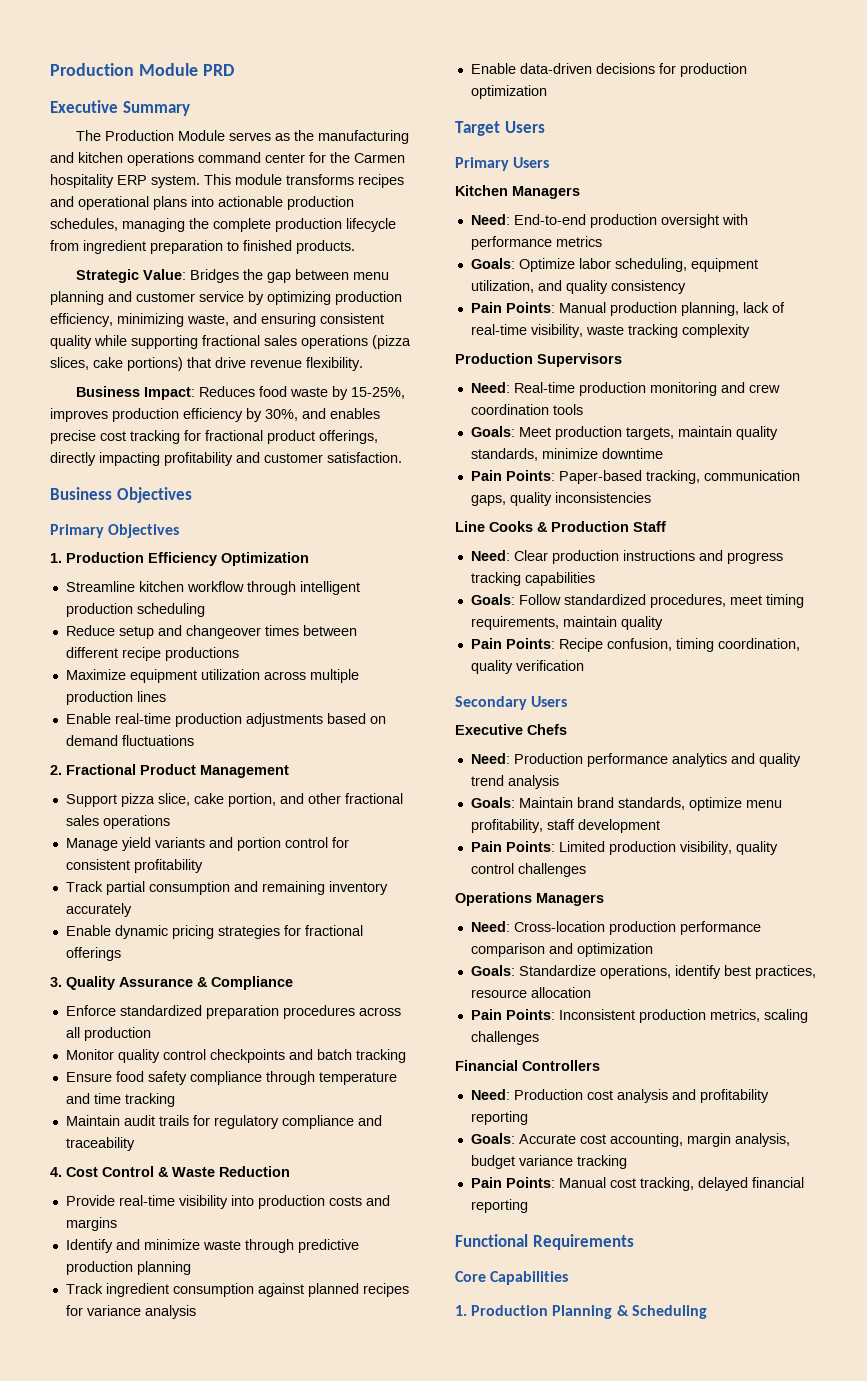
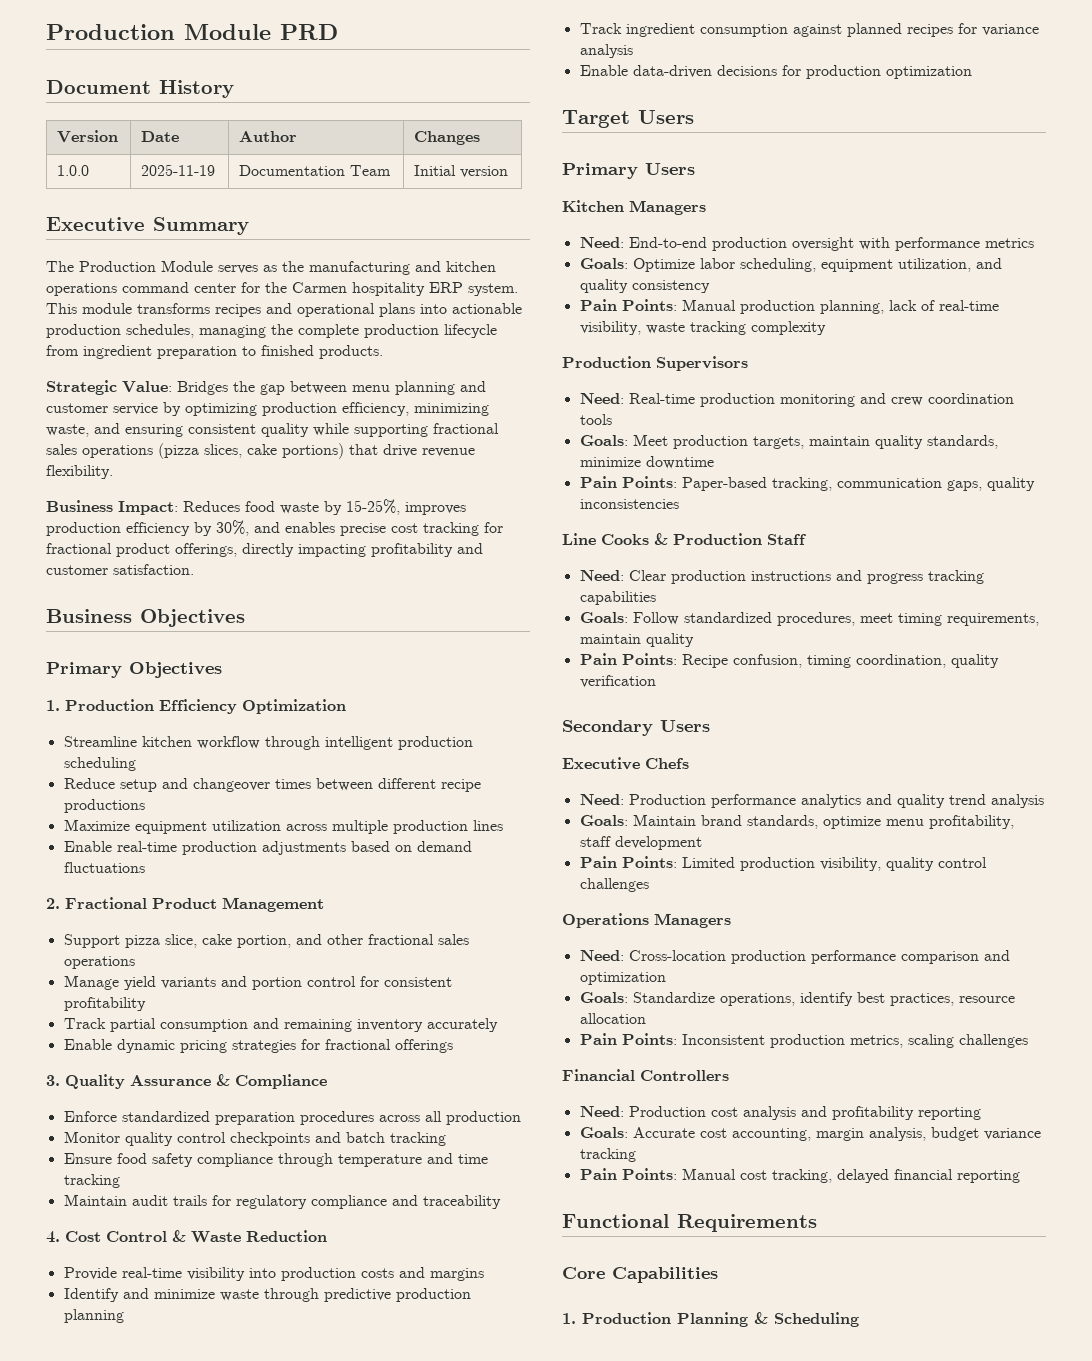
+ Document History
+ Version | Date | Author | Changes
+ 1.0.0 | 2025-11-19 | Documentation Team | Initial version

